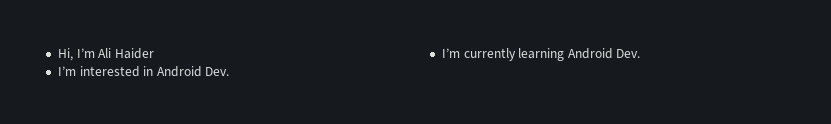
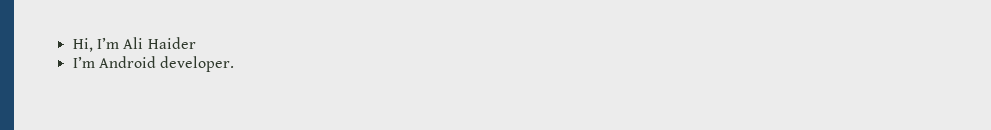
- I’m interested in Android Dev.
- I’m currently learning Android Dev.
+ I’m Android developer.

